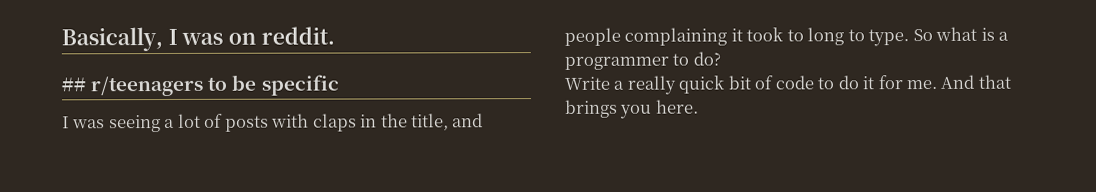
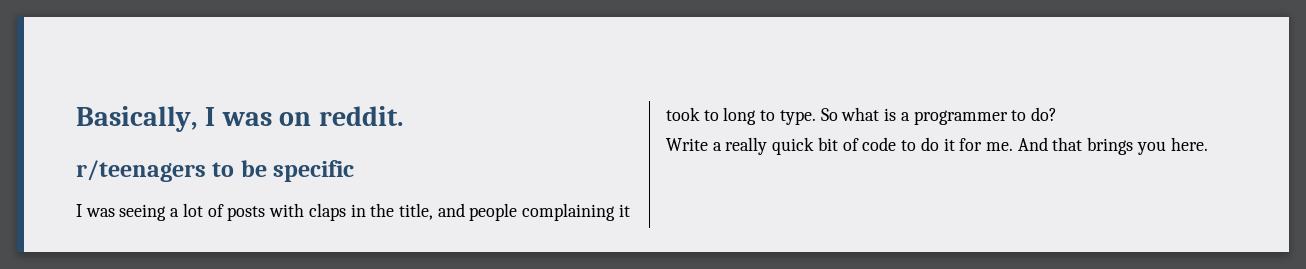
- ## r/teenagers to be specific
+ r/teenagers to be specific

